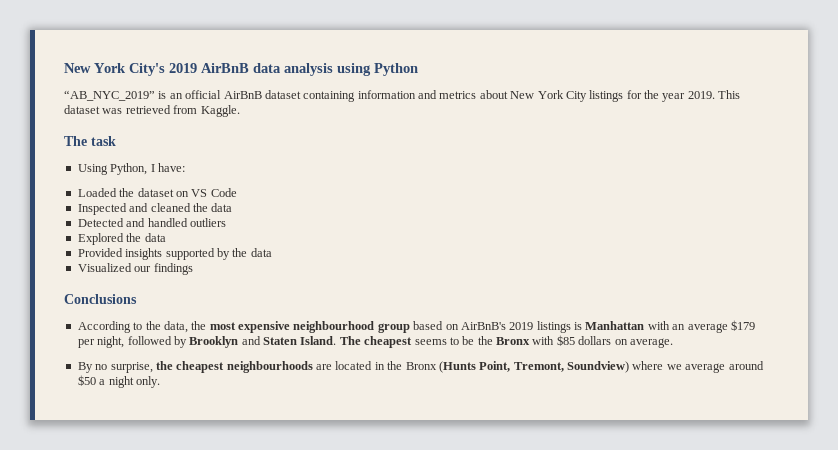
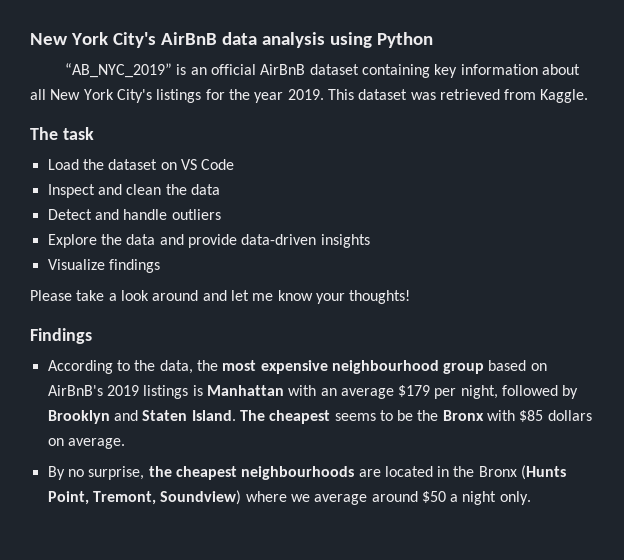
- New York City's 2019 AirBnB data analysis using Python
+ New York City's AirBnB data analysis using Python
- “AB_NYC_2019” is an official AirBnB dataset containing information and metrics about New York City listings for the year 2019.
+ “AB_NYC_2019” is an official AirBnB dataset containing key information about all New York City's listings for the year 2019.
- Using Python, I have:
- Loaded the dataset on VS Code
+ Load the dataset on VS Code
- Inspected and cleaned the data
- Detected and handled outliers
+ Inspect and clean the data
+ Detect and handle outliers
- Explored the data
- Provided insights supported by the data
- Visualized our findings
- Conclusions
+ Explore the data and provide data-driven insights
+ Visualize findings
+ Please take a look around and let me know your thoughts!
+ Findings

